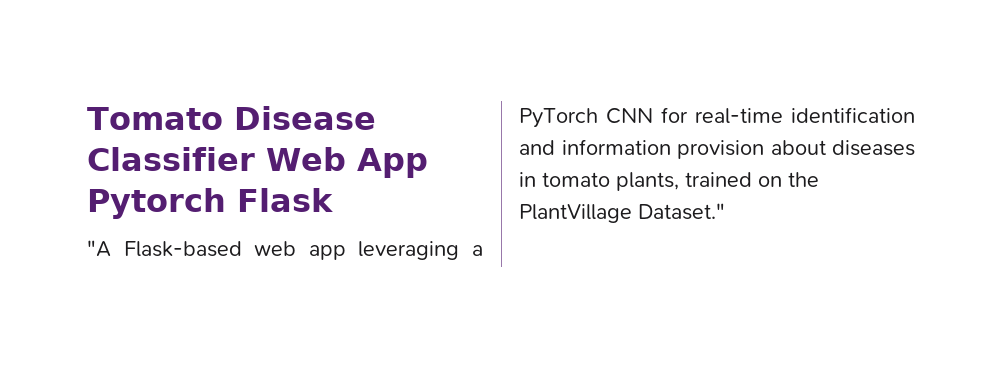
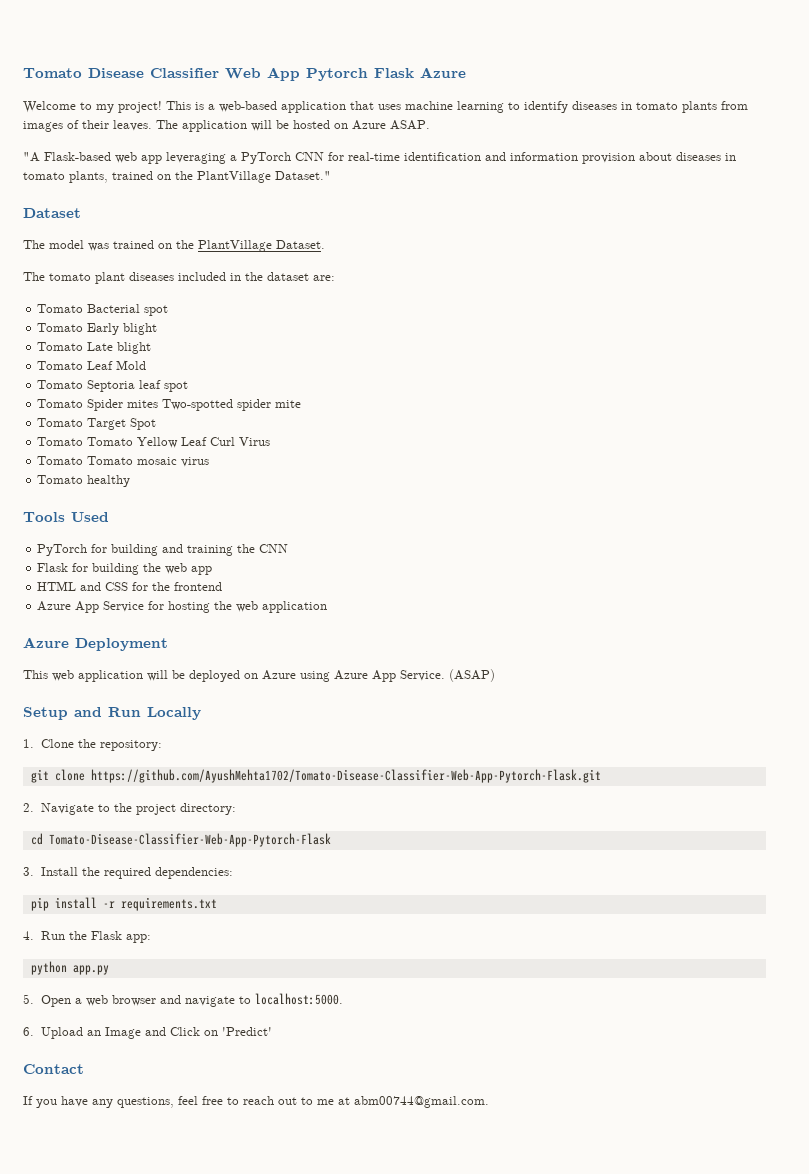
- Tomato Disease Classifier Web App Pytorch Flask
+ Tomato Disease Classifier Web App Pytorch Flask Azure
+ Welcome to my project! This is a web-based application that uses machine learning to identify diseases in tomato plants from images of their leaves. The application will be hosted on Azure ASAP.
+ Dataset
+ The model was trained on the PlantVillage Dataset.
+ The tomato plant diseases included in the dataset are:
+ Tomato Bacterial spot
+ Tomato Early blight
+ Tomato Late blight
+ Tomato Leaf Mold
+ Tomato Septoria leaf spot
+ Tomato Spider mites Two-spotted spider mite
+ Tomato Target Spot
+ Tomato Tomato Yellow Leaf Curl Virus
+ Tomato Tomato mosaic virus
+ Tomato healthy
+ Tools Used
+ PyTorch for building and training the CNN
+ Flask for building the web app
+ HTML and CSS for the frontend
+ Azure App Service for hosting the web application
+ Azure Deployment
+ This web application will be deployed on Azure using Azure App Service. (ASAP)
+ Setup and Run Locally
+ 1. Clone the repository:
+ git clone https://github.com/AyushMehta1702/Tomato-Disease-Classifier-Web-App-Pytorch-Flask.git
+ 2. Navigate to the project directory:
+ cd Tomato-Disease-Classifier-Web-App-Pytorch-Flask
+ 3. Install the required dependencies:
+ pip install -r requirements.txt
+ 4. Run the Flask app:
+ python app.py
+ 5. Open a web browser and navigate to localhost:5000.
+ 6. Upload an Image and Click on 'Predict'
+ Contact
+ If you have any questions, feel free to reach out to me at abm00744@gmail.com.

